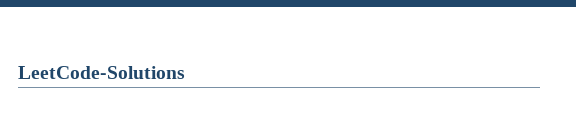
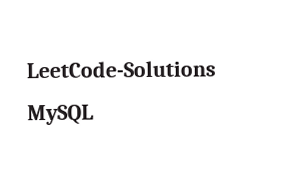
+ MySQL

